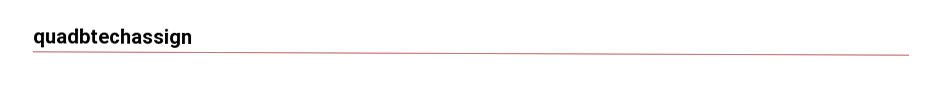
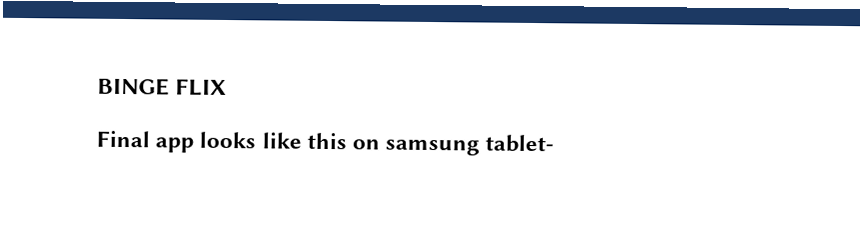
- quadbtechassign
+ BINGE FLIX
+ Final app looks like this on samsung tablet-

